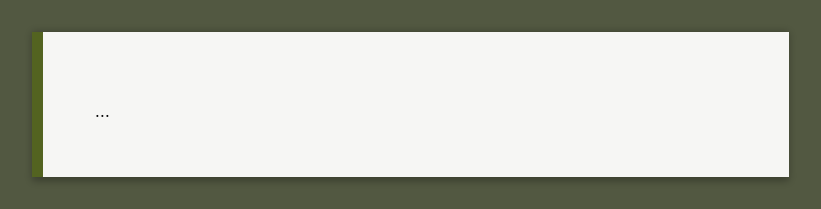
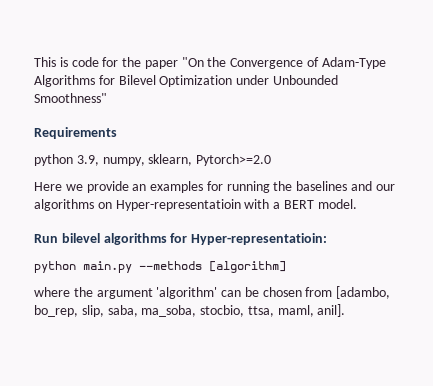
- ...
+ This is code for the paper "On the Convergence of Adam-Type Algorithms for Bilevel Optimization under Unbounded Smoothness"
+ Requirements
+ python 3.9, numpy, sklearn, Pytorch>=2.0
+ Here we provide an examples for running the baselines and our algorithms on Hyper-representatioin with a BERT model.
+ Run bilevel algorithms for Hyper-representatioin:
+ python main.py --methods [algorithm]
+ where the argument 'algorithm' can be chosen from [adambo, bo_rep, slip, saba, ma_soba, stocbio, ttsa, maml, anil].

